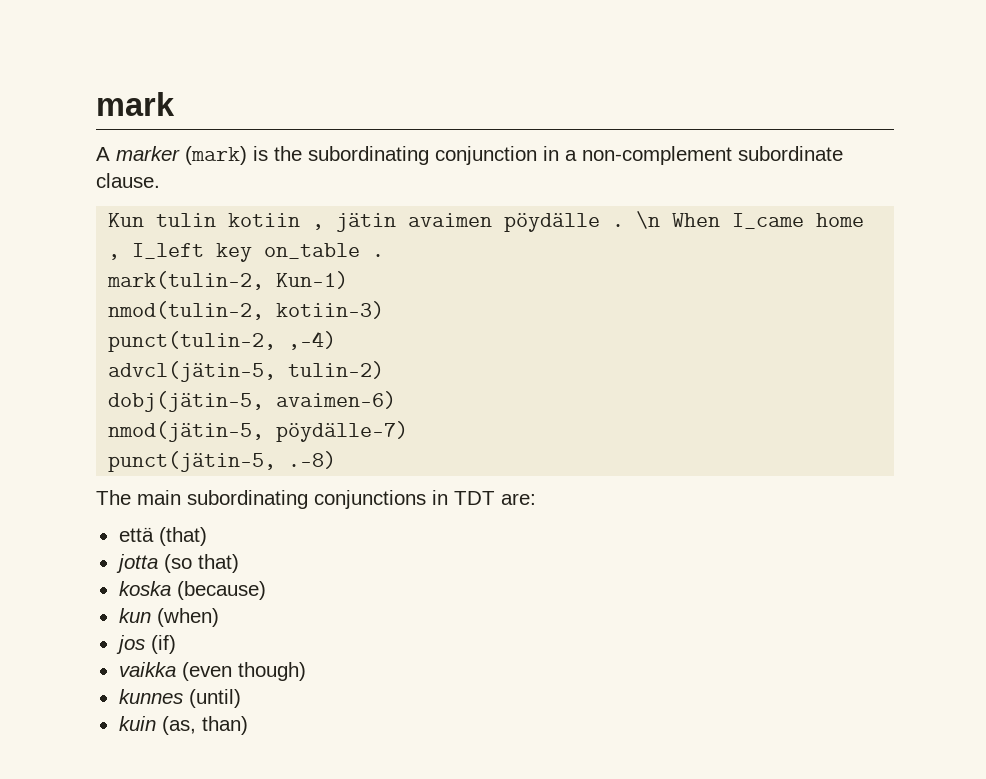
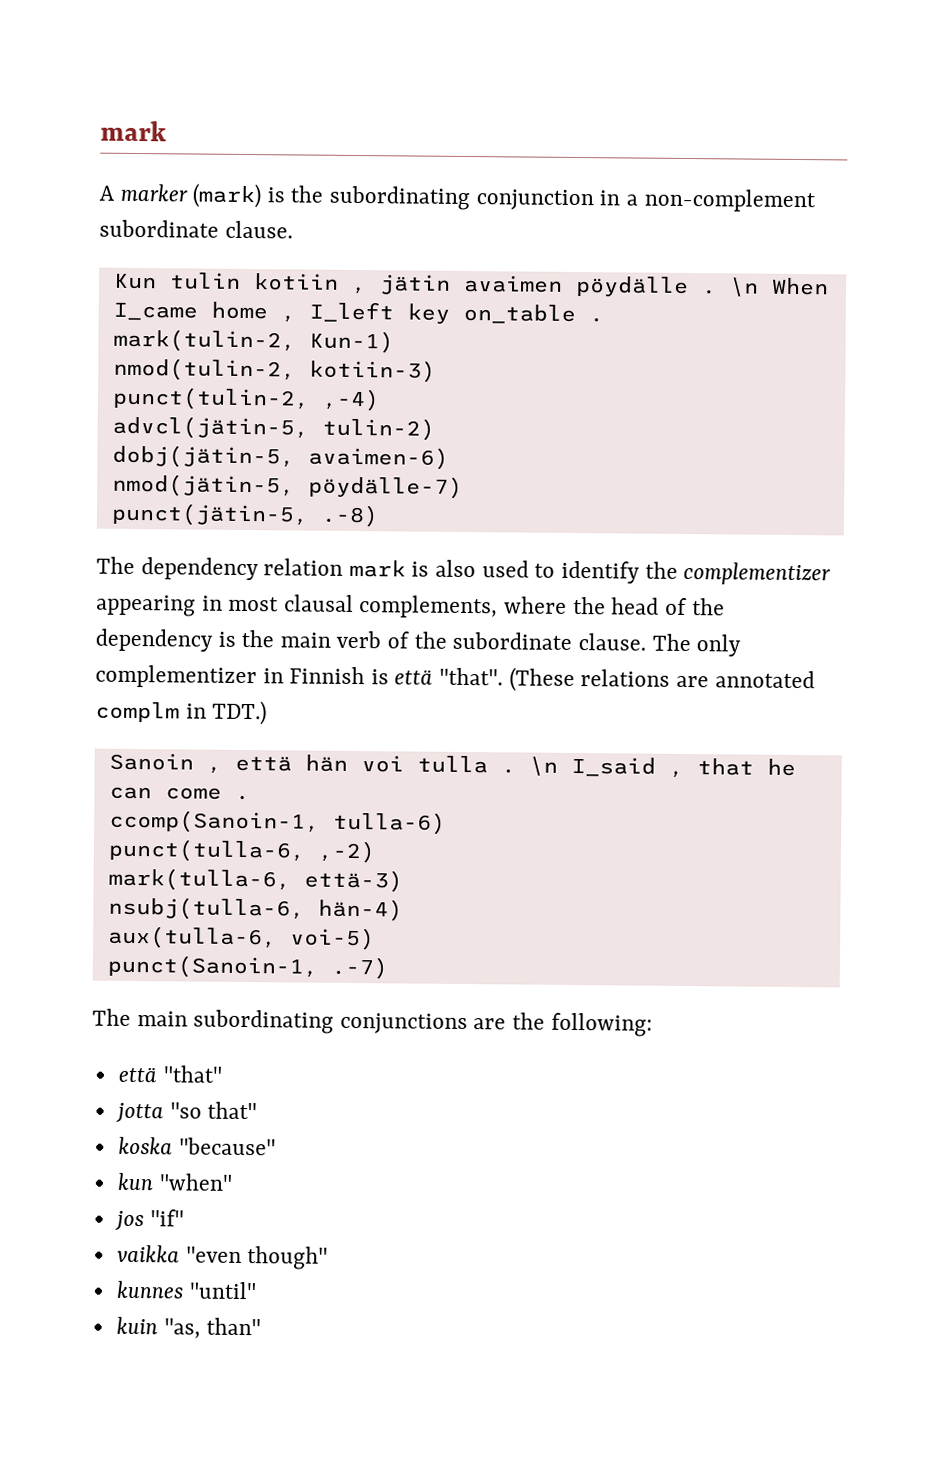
+ The dependency relation mark is also used to identify the complementizer appearing in most clausal complements, where the head of the dependency is the main verb of the subordinate clause. The only complementizer in Finnish is että "that". (These relations are annotated complm in TDT.)
+ Sanoin , että hän voi tulla . \n I_said , that he can come .
+ ccomp(Sanoin-1, tulla-6)
+ punct(tulla-6, ,-2)
+ mark(tulla-6, että-3)
+ nsubj(tulla-6, hän-4)
+ aux(tulla-6, voi-5)
+ punct(Sanoin-1, .-7)
- The main subordinating conjunctions in TDT are:
- että (that)
+ The main subordinating conjunctions are the following:
+ että "that"
- jotta (so that)
+ jotta "so that"
- koska (because)
+ koska "because"
- kun (when)
+ kun "when"
- jos (if)
+ jos "if"
- vaikka (even though)
+ vaikka "even though"
- kunnes (until)
+ kunnes "until"
- kuin (as, than)
+ kuin "as, than"

